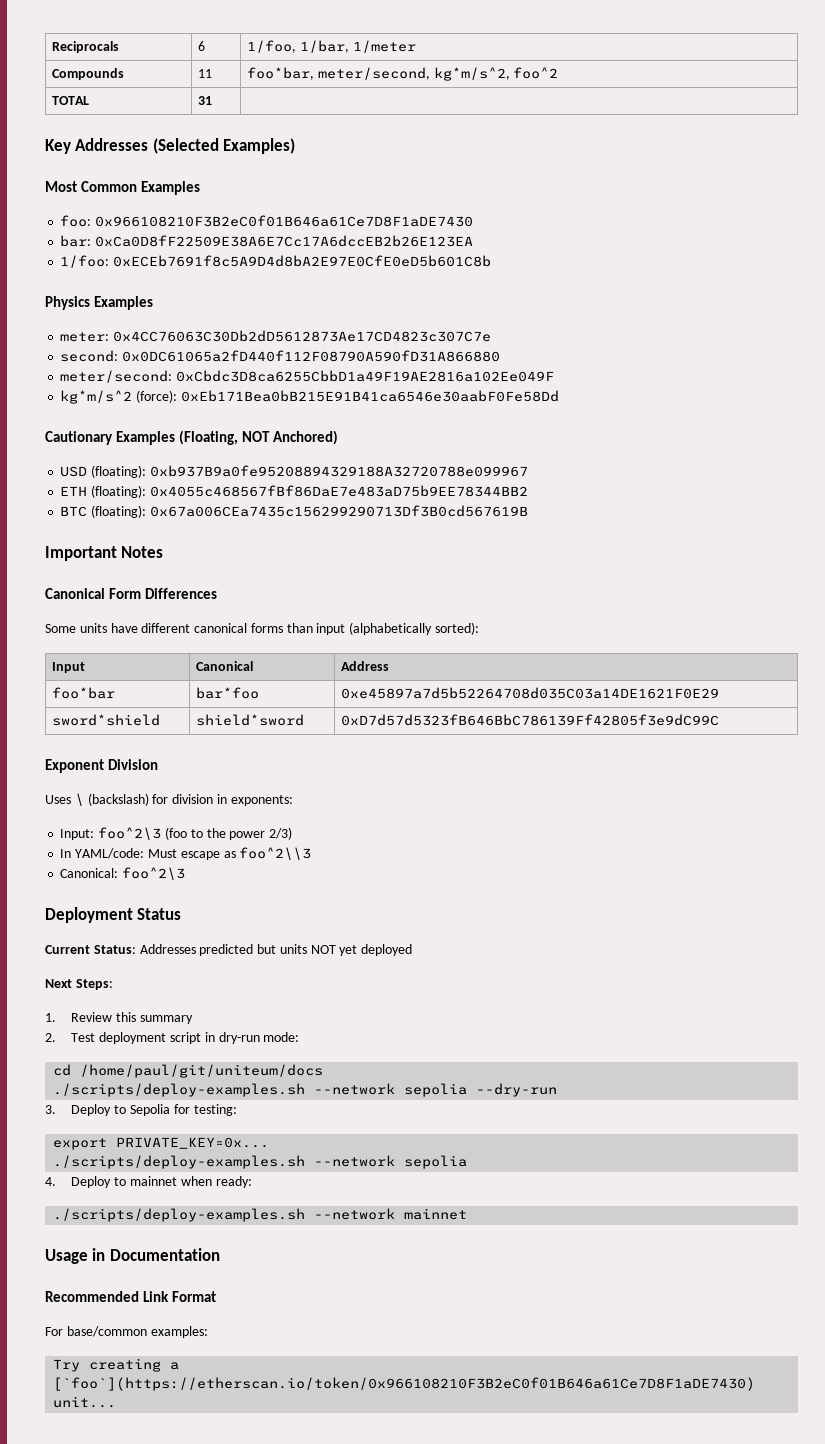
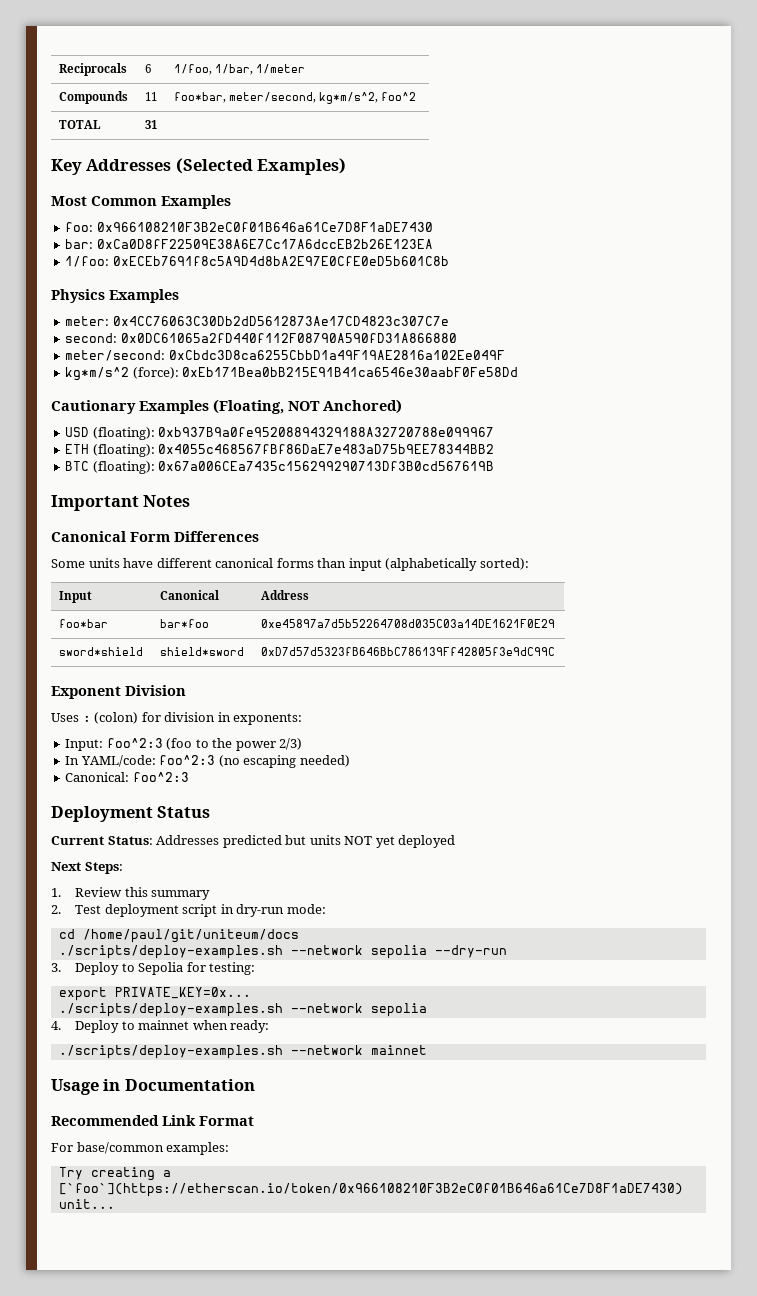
- Uses \ (backslash) for division in exponents:
+ Uses : (colon) for division in exponents:
- Input: foo^2\3 (foo to the power 2/3)
+ Input: foo^2:3 (foo to the power 2/3)
- In YAML/code: Must escape as foo^2\\3
+ In YAML/code: foo^2:3 (no escaping needed)
- Canonical: foo^2\3
+ Canonical: foo^2:3

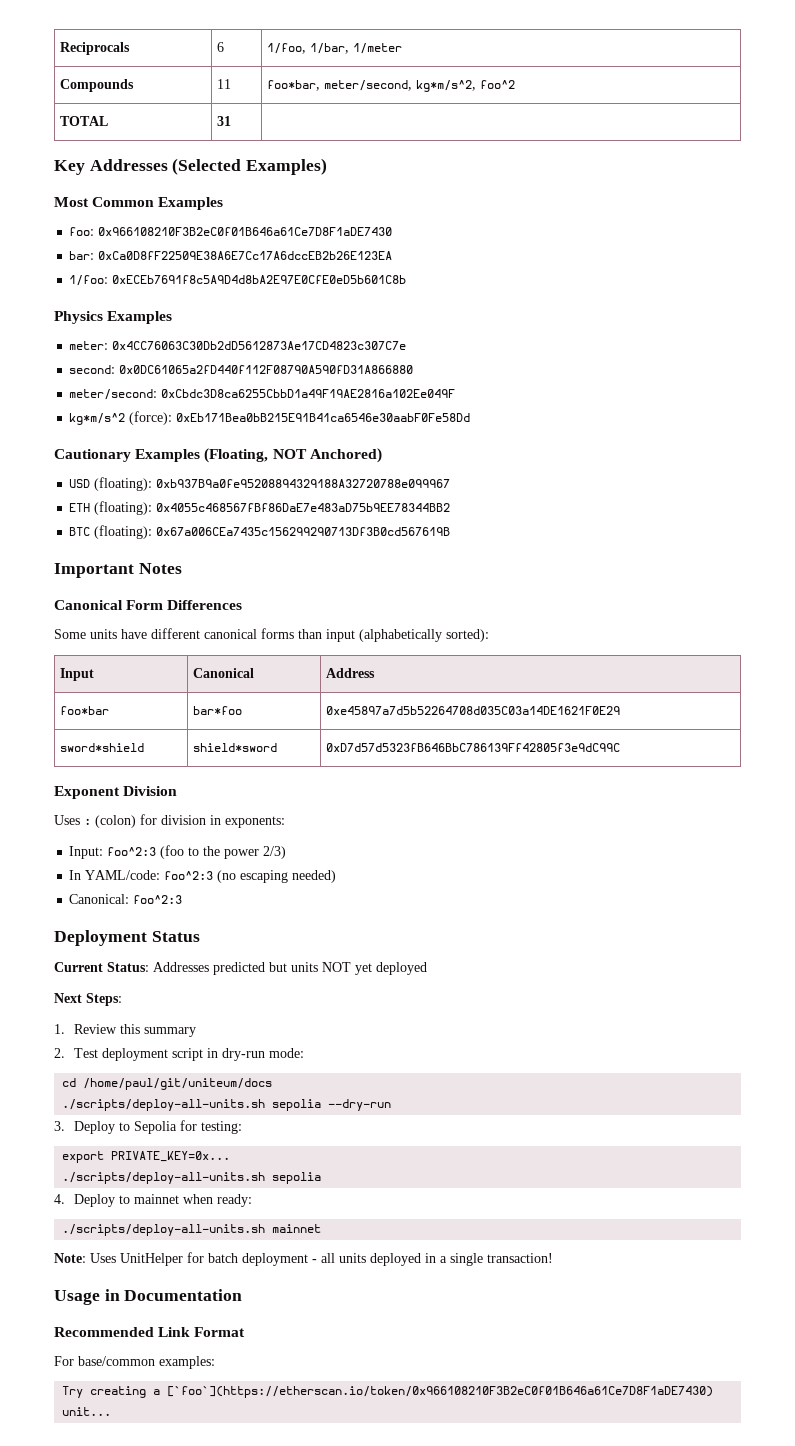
- ./scripts/deploy-examples.sh --network sepolia --dry-run
+ ./scripts/deploy-all-units.sh sepolia --dry-run
  export PRIVATE_KEY=0x...
- ./scripts/deploy-examples.sh --network sepolia
+ ./scripts/deploy-all-units.sh sepolia
- ./scripts/deploy-examples.sh --network mainnet
+ ./scripts/deploy-all-units.sh mainnet
+ Note: Uses UnitHelper for batch deployment - all units deployed in a single transaction!

